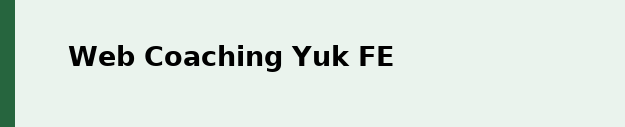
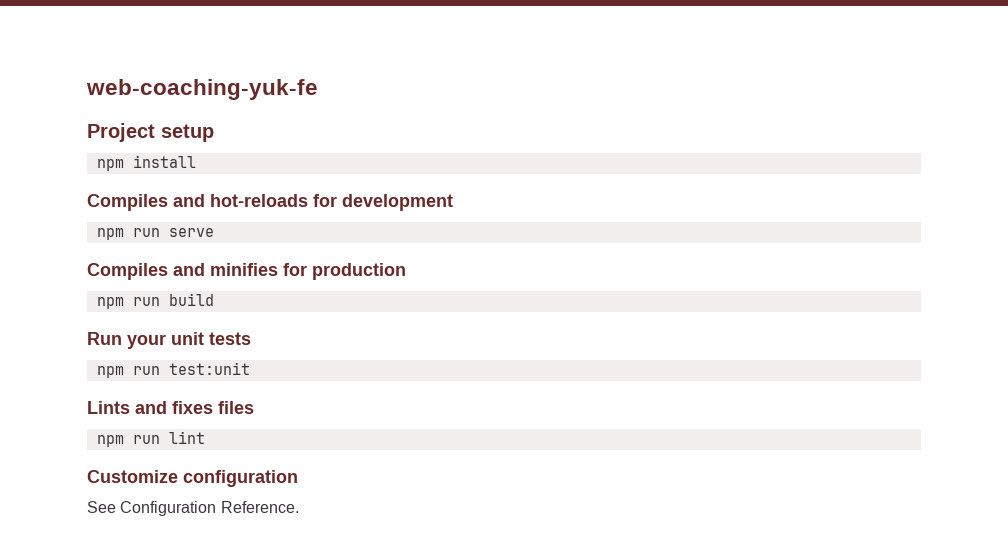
- Web Coaching Yuk FE
+ web-coaching-yuk-fe
+ Project setup
+ npm install
+ Compiles and hot-reloads for development
+ npm run serve
+ Compiles and minifies for production
+ npm run build
+ Run your unit tests
+ npm run test:unit
+ Lints and fixes files
+ npm run lint
+ Customize configuration
+ See Configuration Reference.

